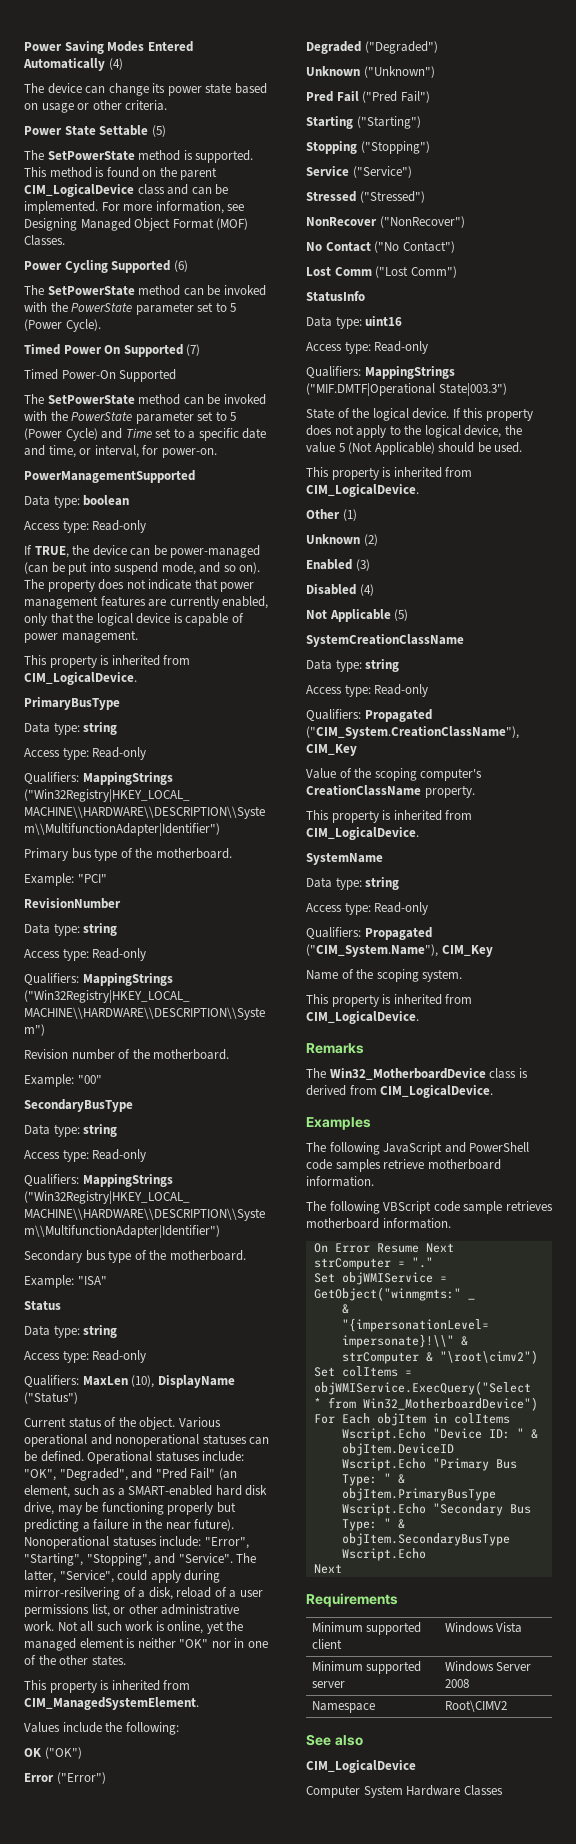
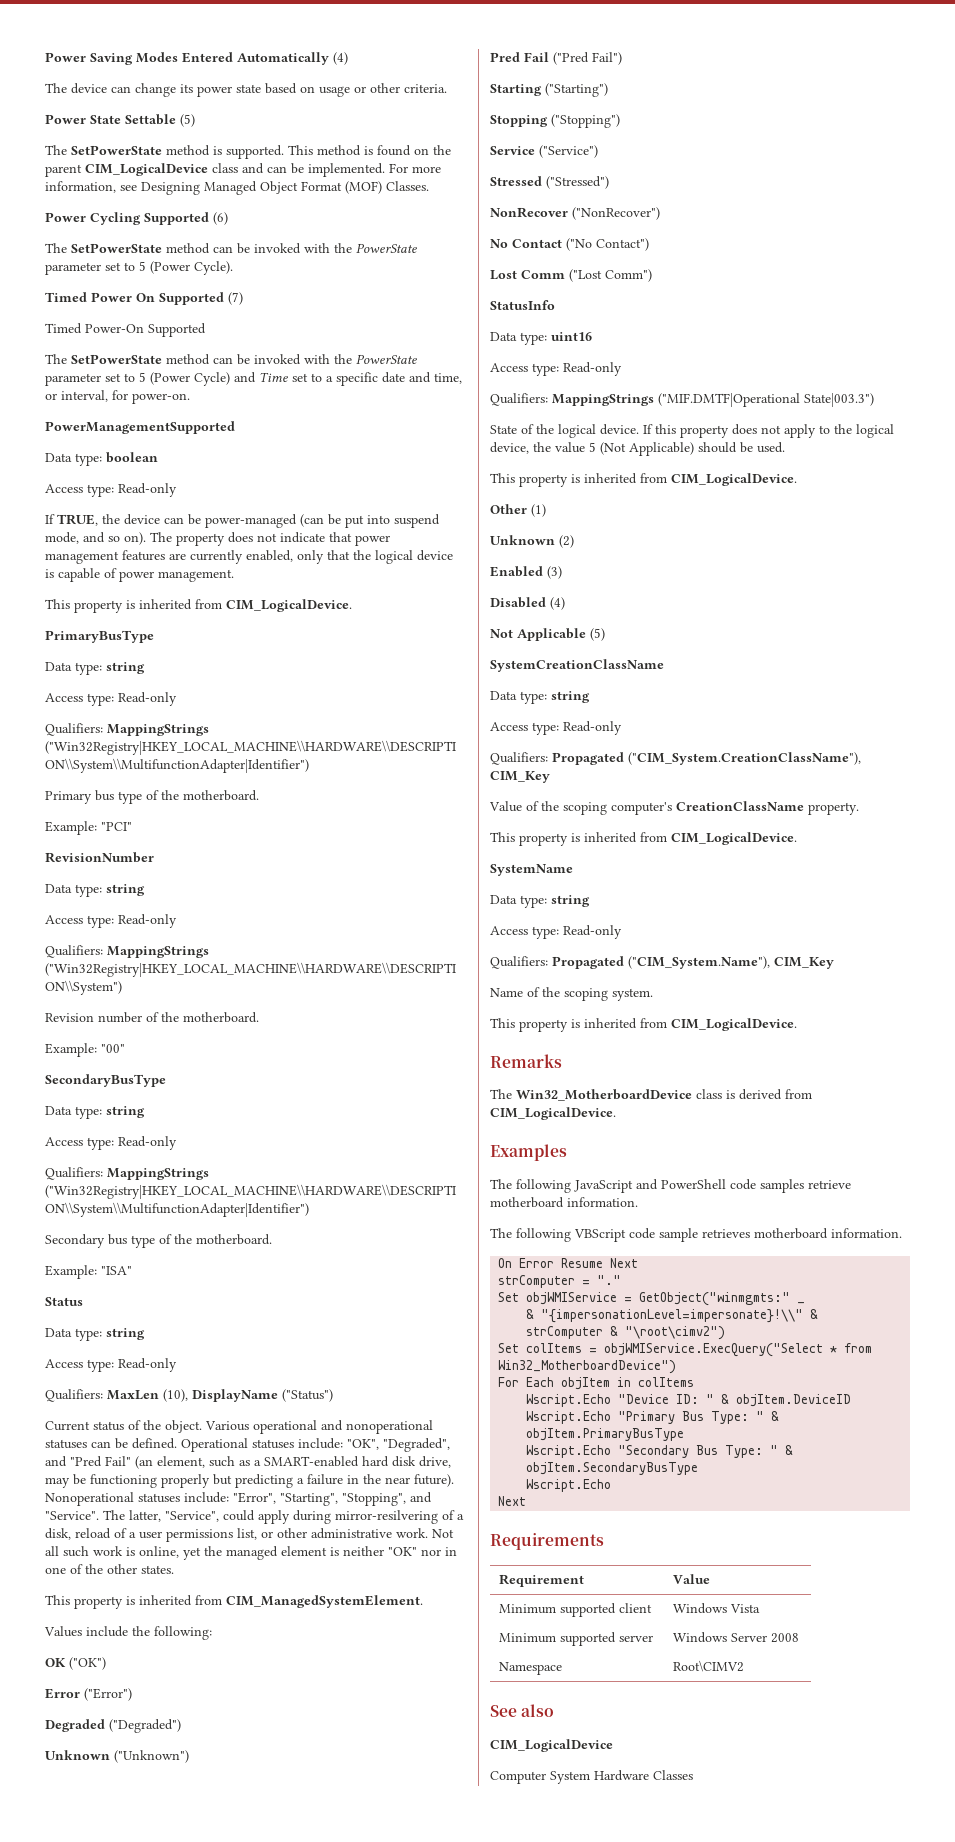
+ Requirement | Value

